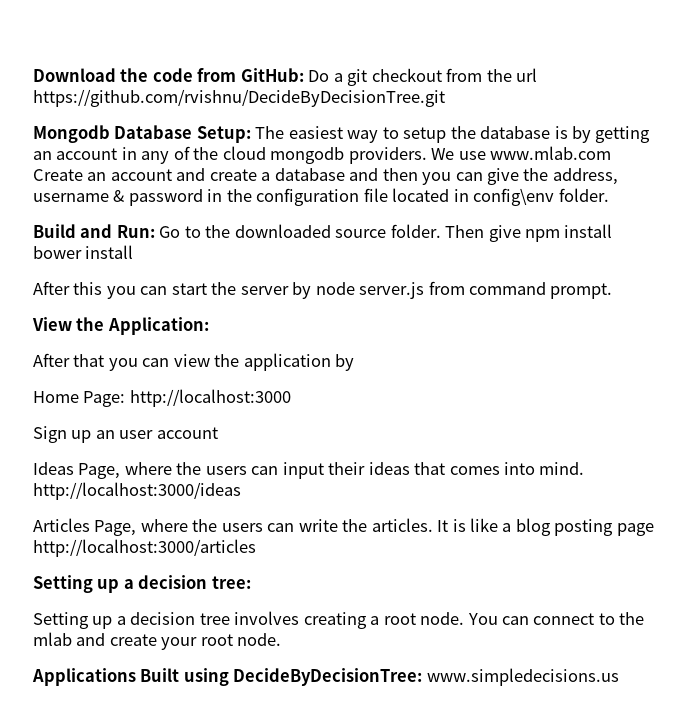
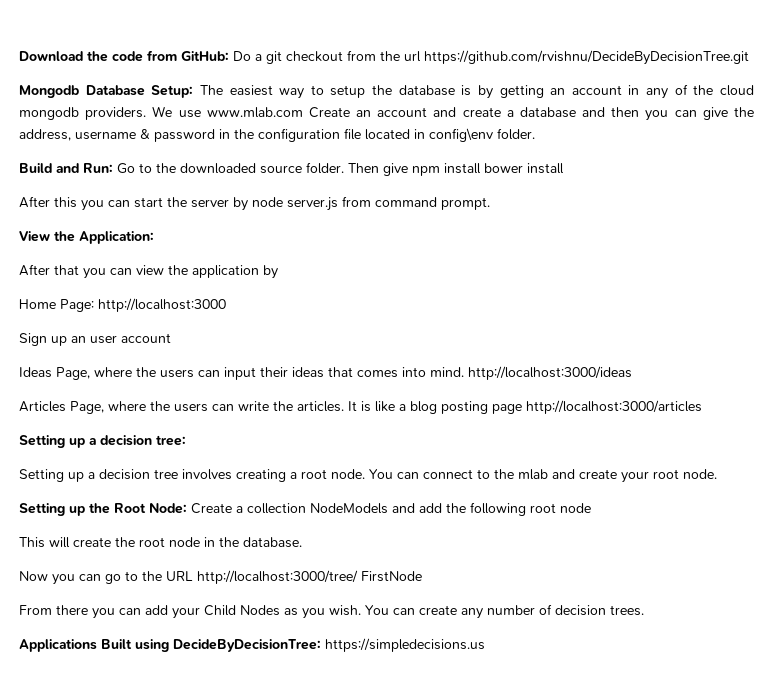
+ Setting up the Root Node: Create a collection NodeModels and add the following root node
+ This will create the root node in the database.
+ Now you can go to the URL http://localhost:3000/tree/ FirstNode
+ From there you can add your Child Nodes as you wish. You can create any number of decision trees.
- Applications Built using DecideByDecisionTree: www.simpledecisions.us
+ Applications Built using DecideByDecisionTree: https://simpledecisions.us

